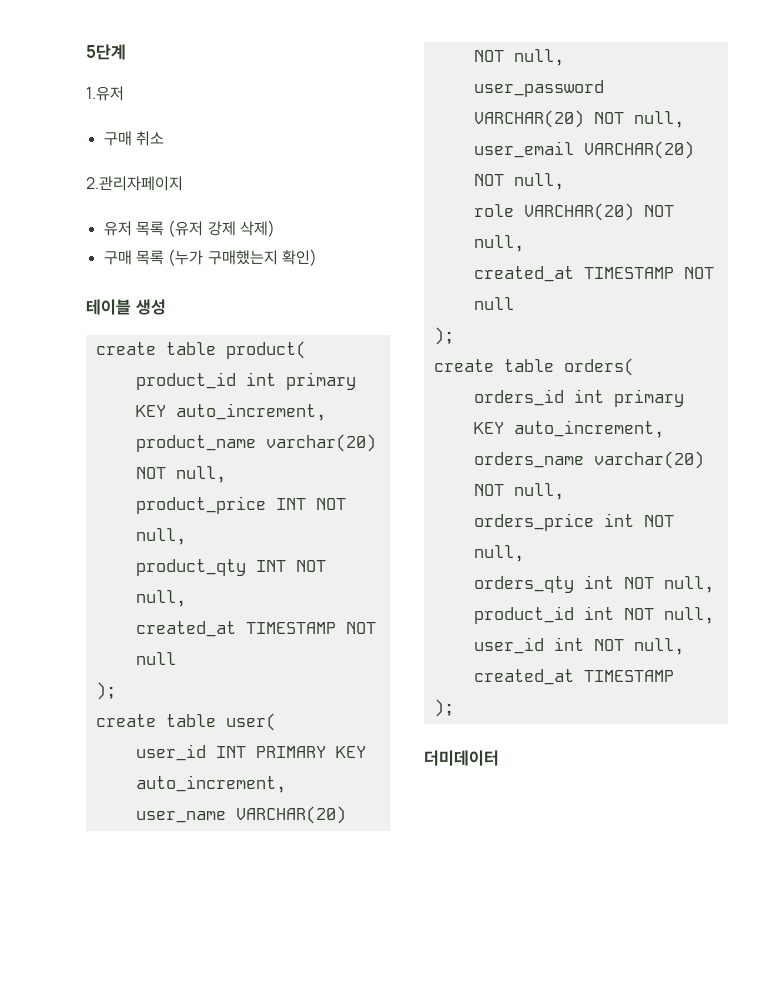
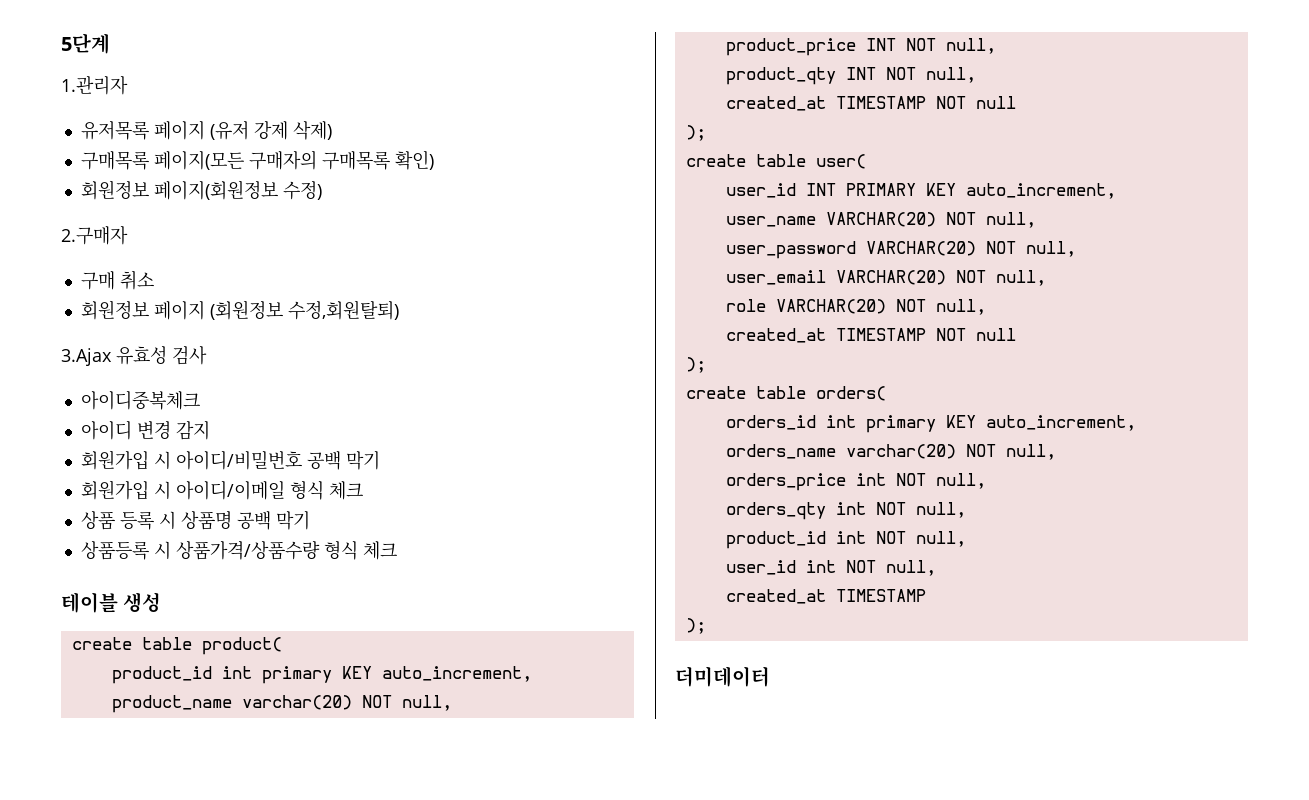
- 1.유저
+ 1.관리자
+ 유저목록 페이지 (유저 강제 삭제)
+ 구매목록 페이지(모든 구매자의 구매목록 확인)
+ 회원정보 페이지(회원정보 수정)
+ 2.구매자
  구매 취소
- 2.관리자페이지
- 유저 목록 (유저 강제 삭제)
- 구매 목록 (누가 구매했는지 확인)
+ 회원정보 페이지 (회원정보 수정,회원탈퇴)
+ 3.Ajax 유효성 검사
+ 아이디중복체크
+ 아이디 변경 감지
+ 회원가입 시 아이디/비밀번호 공백 막기
+ 회원가입 시 아이디/이메일 형식 체크
+ 상품 등록 시 상품명 공백 막기
+ 상품등록 시 상품가격/상품수량 형식 체크

